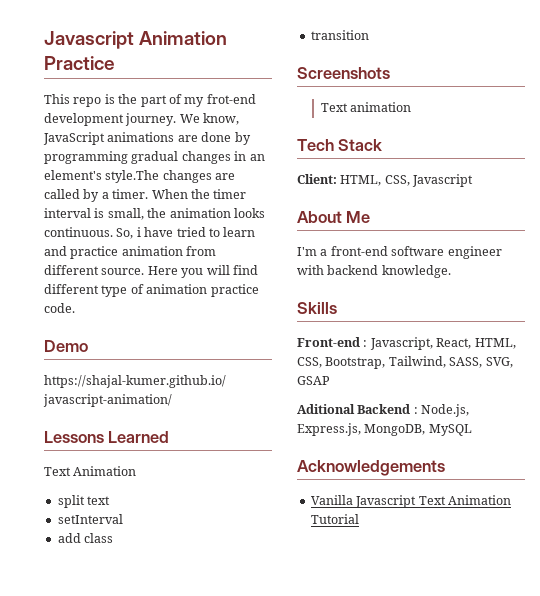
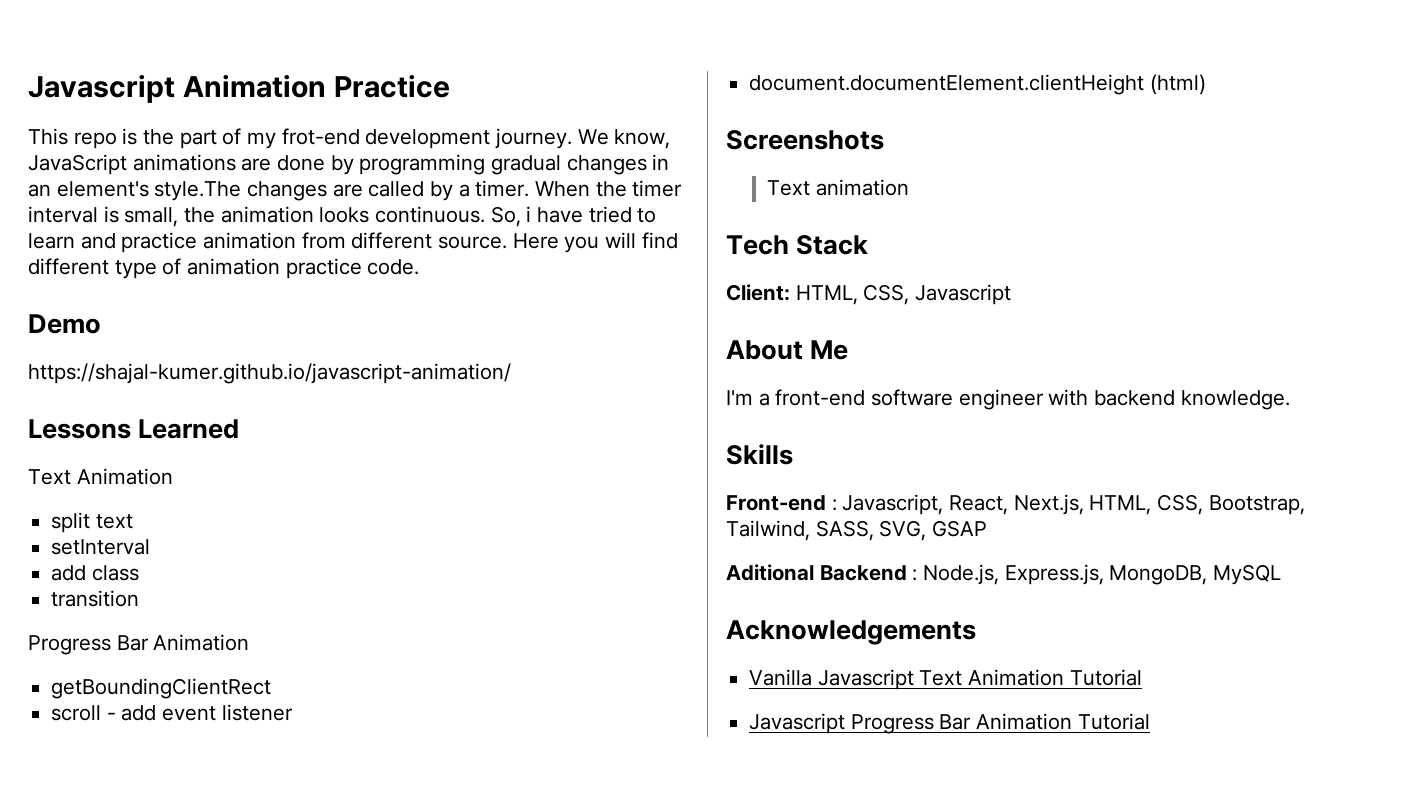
  transition
+ Progress Bar Animation
+ getBoundingClientRect
+ scroll - add event listener
+ document.documentElement.clientHeight (html)
- Front-end : Javascript, React, HTML, CSS, Bootstrap, Tailwind, SASS, SVG, GSAP
+ Front-end : Javascript, React, Next.js, HTML, CSS, Bootstrap, Tailwind, SASS, SVG, GSAP
+ Javascript Progress Bar Animation Tutorial

